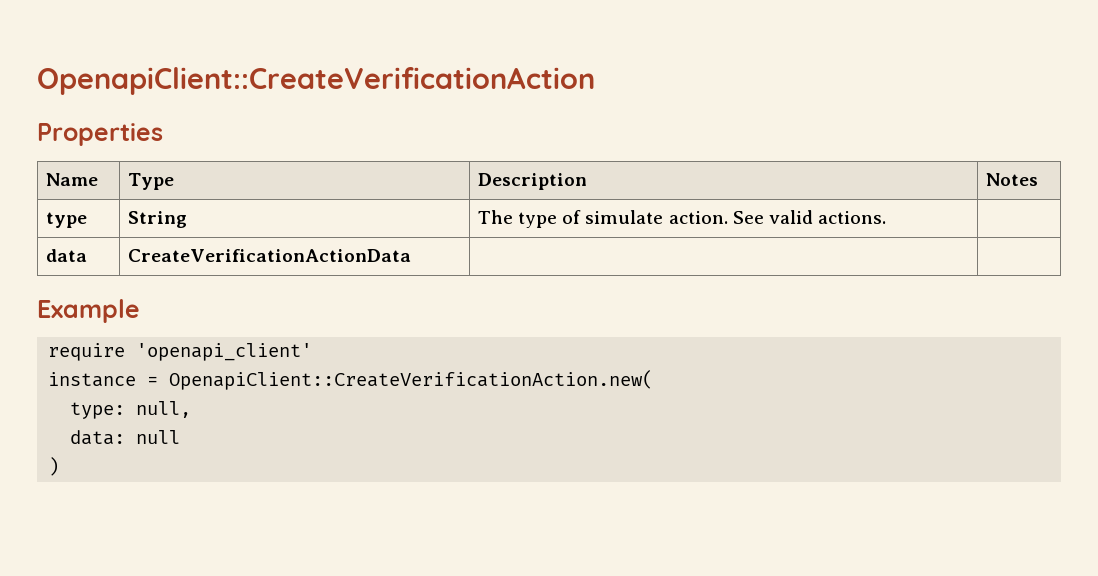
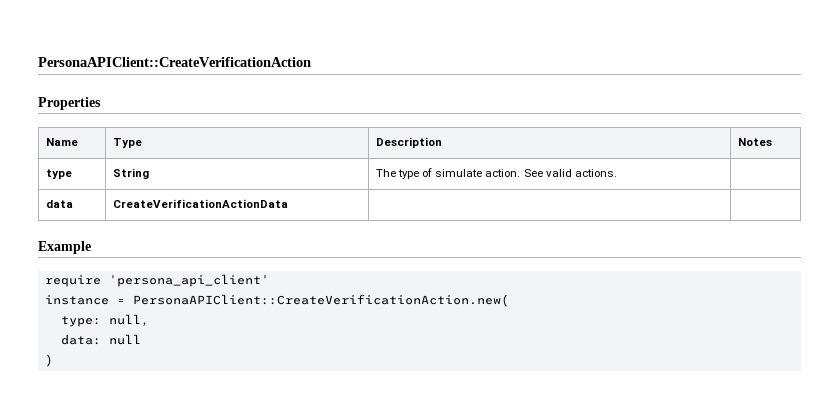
- OpenapiClient::CreateVerificationAction
+ PersonaAPIClient::CreateVerificationAction
- require 'openapi_client'
+ require 'persona_api_client'
- instance = OpenapiClient::CreateVerificationAction.new(
+ instance = PersonaAPIClient::CreateVerificationAction.new(

